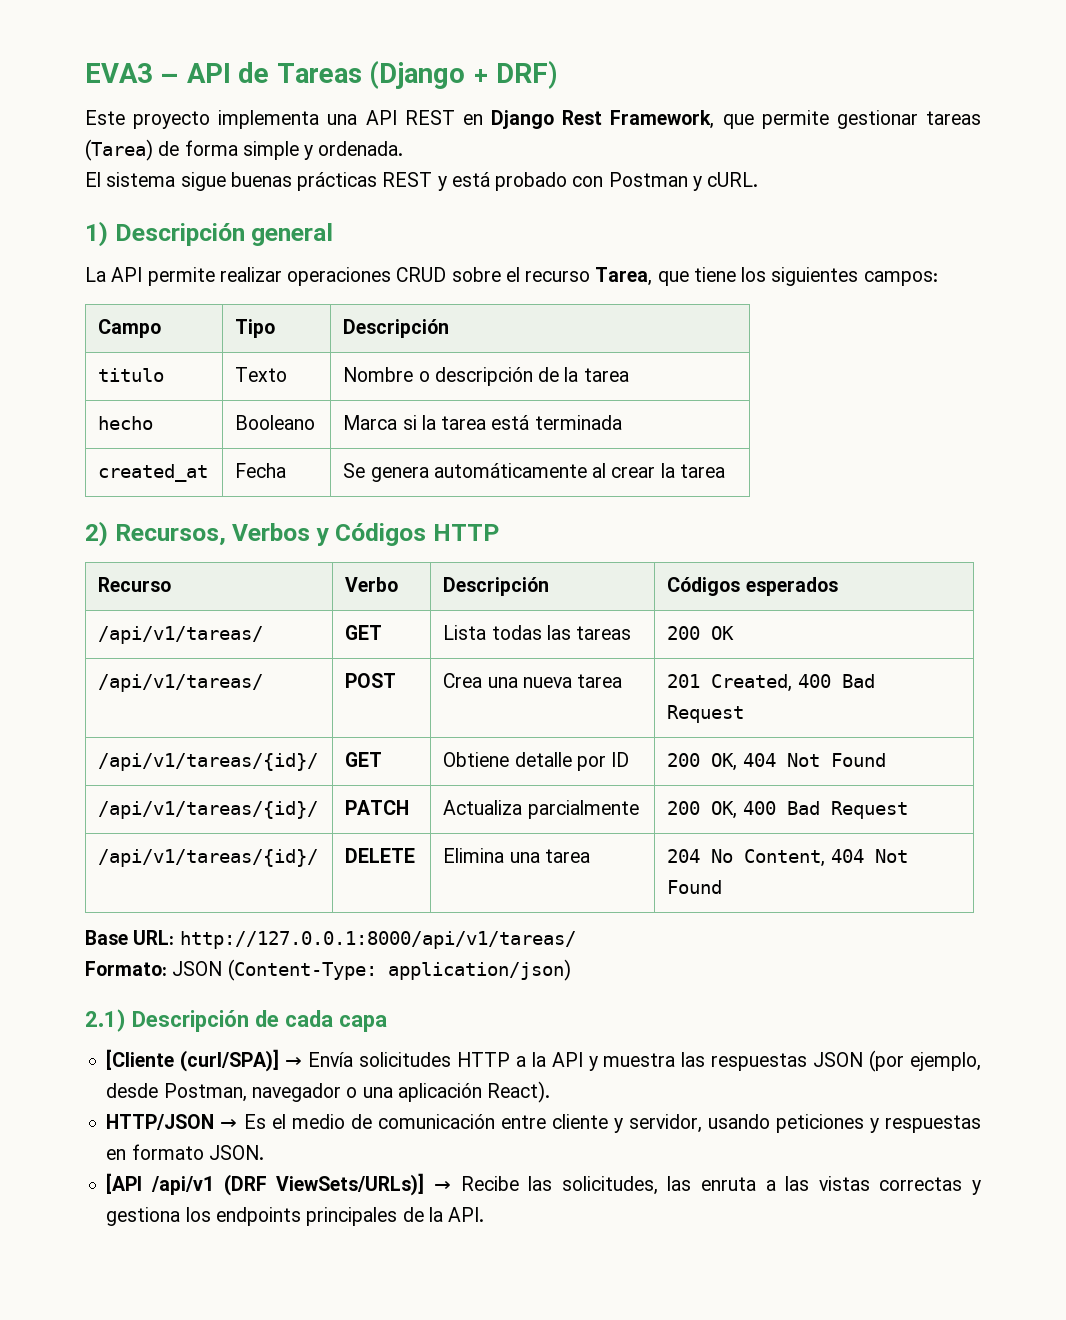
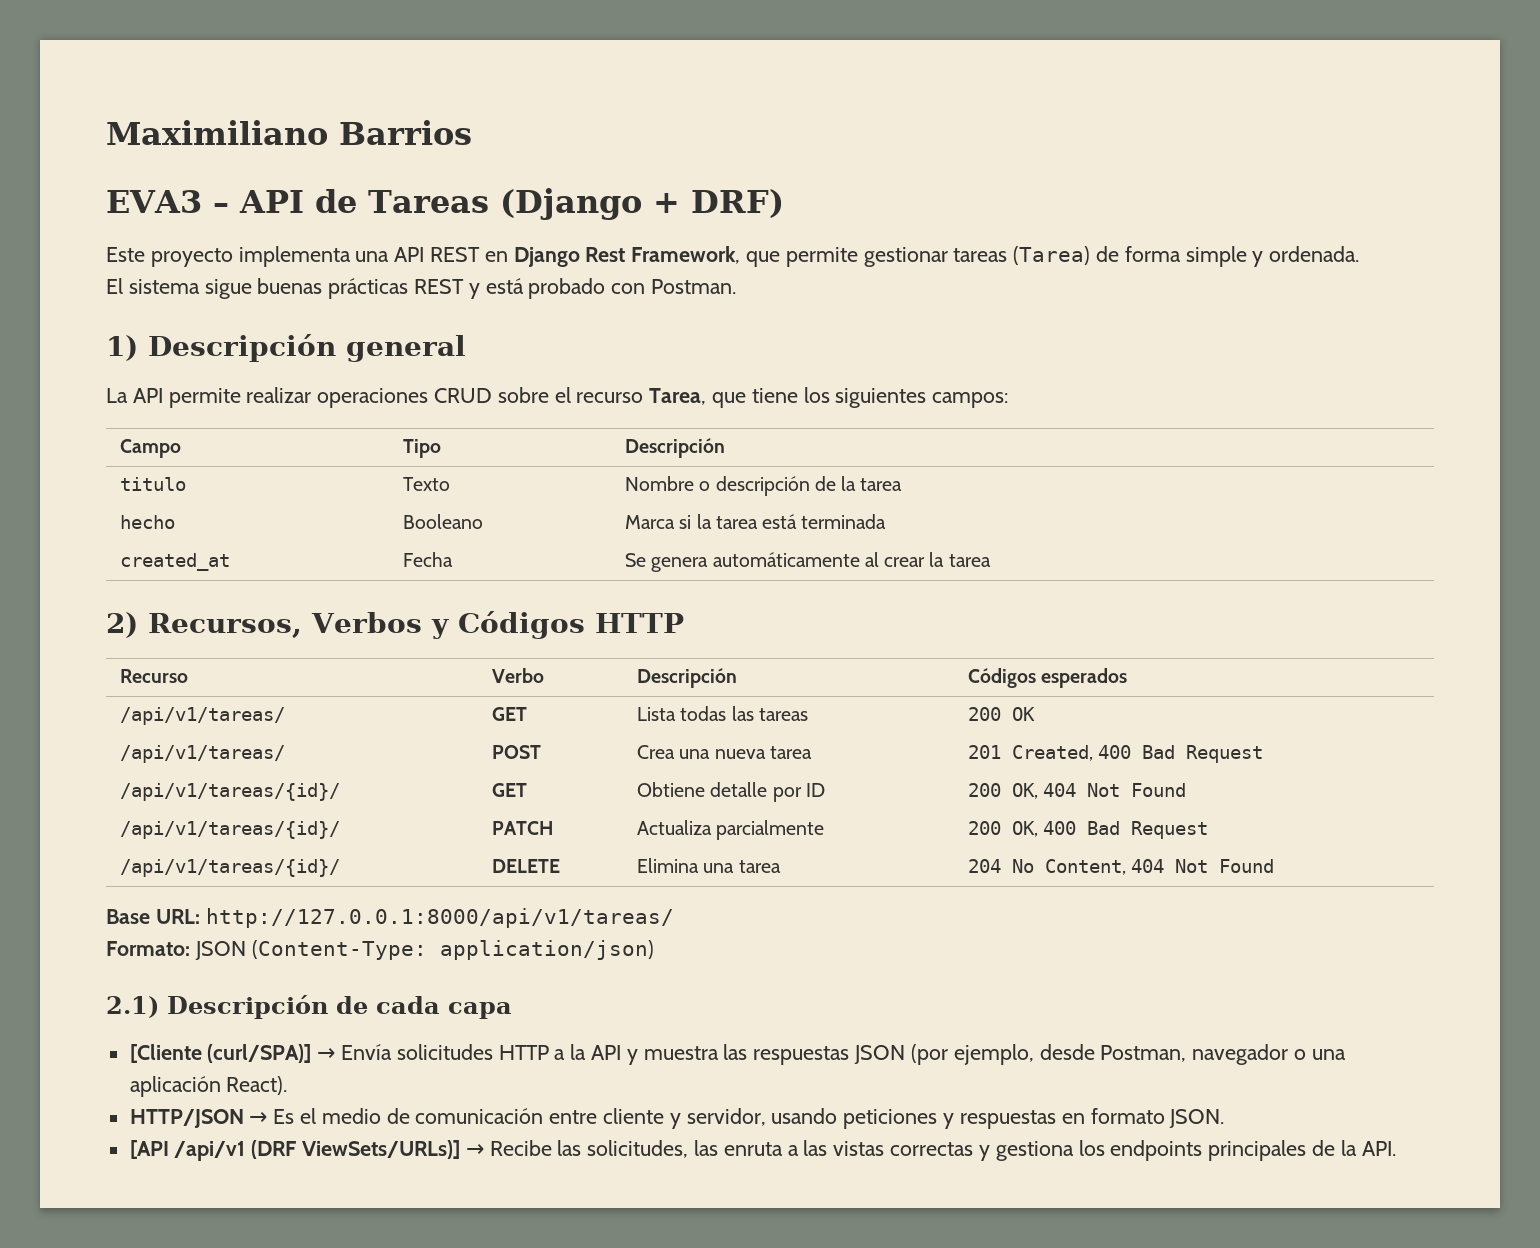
+ Maximiliano Barrios
- El sistema sigue buenas prácticas REST y está probado con Postman y cURL.
+ El sistema sigue buenas prácticas REST y está probado con Postman.

